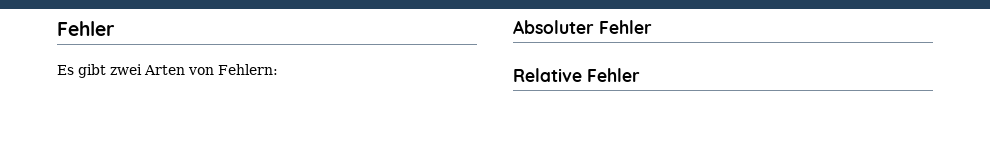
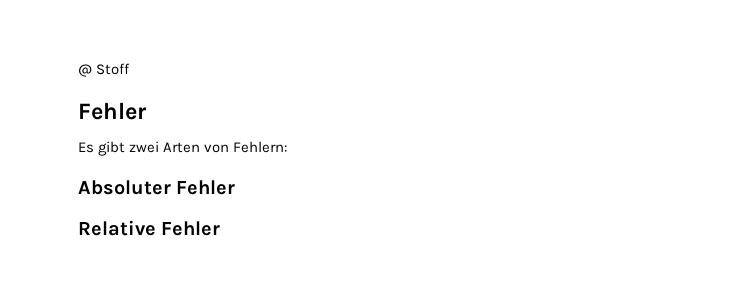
+ @ Stoff

